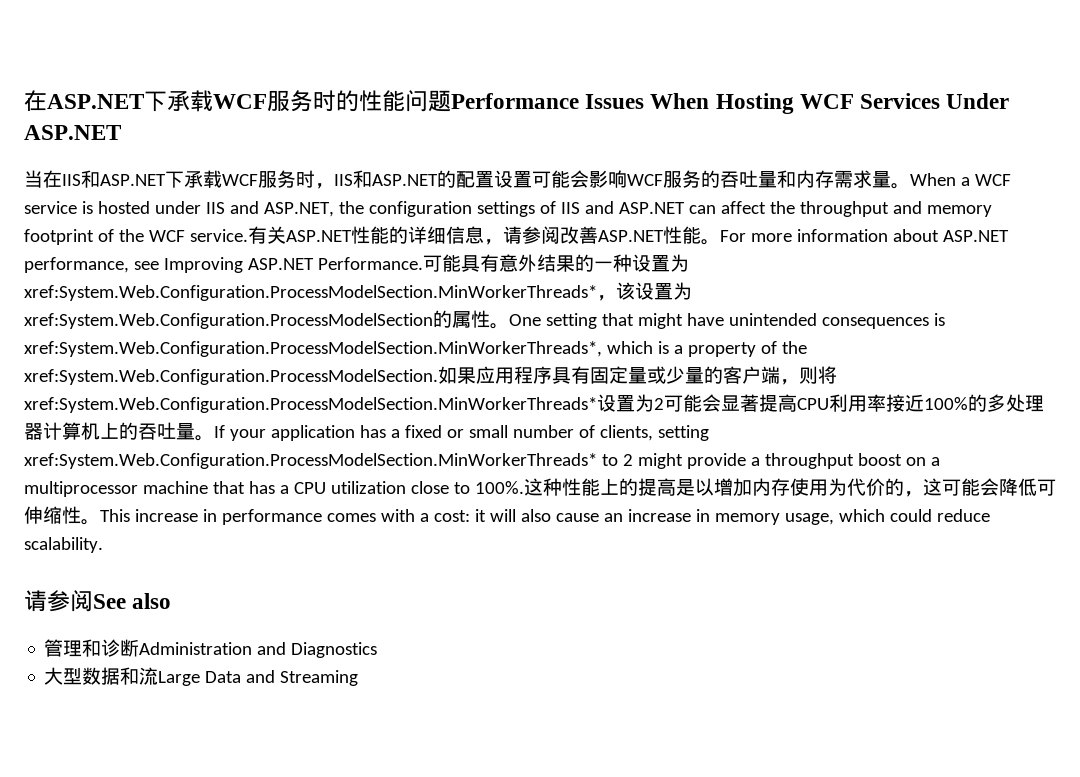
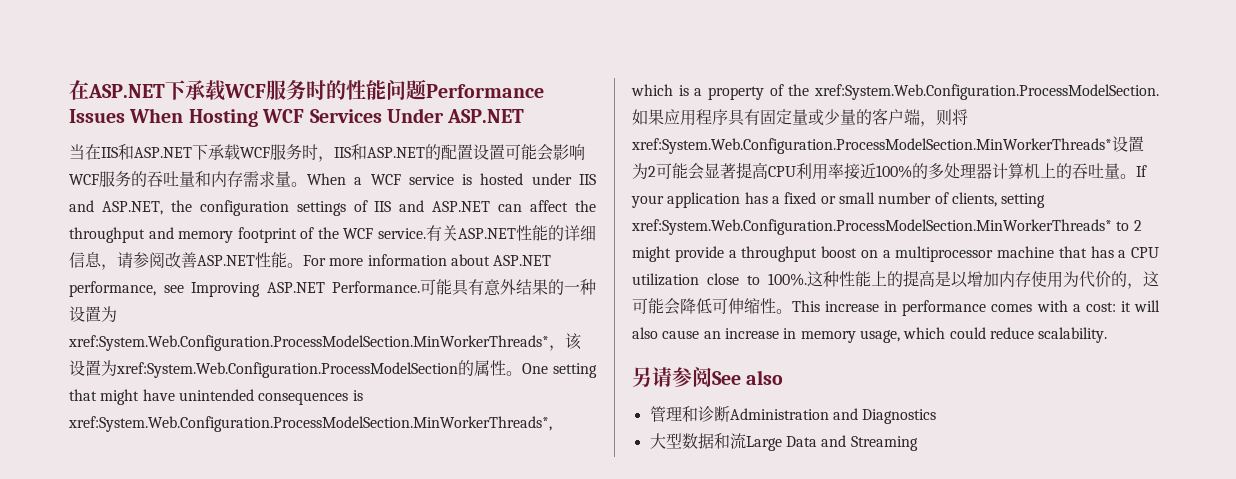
- 请参阅See also
+ 另请参阅See also

